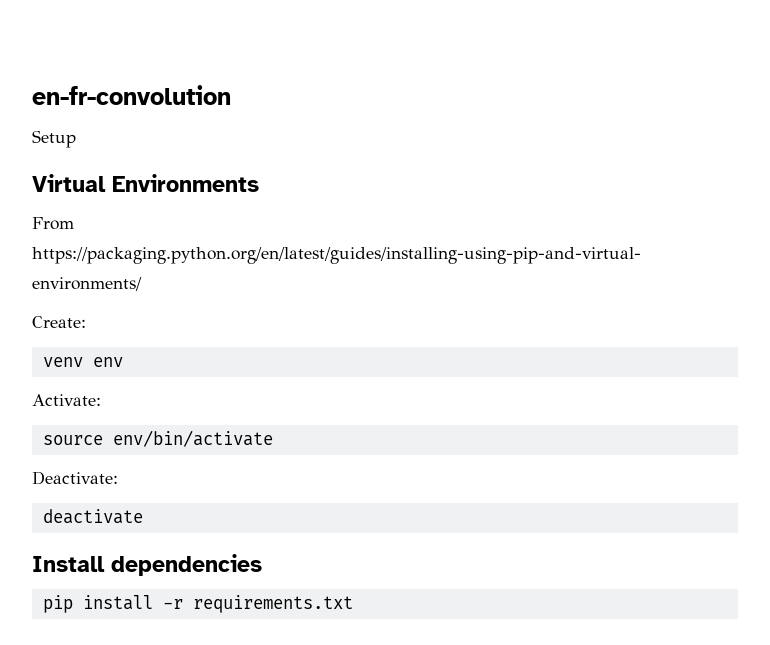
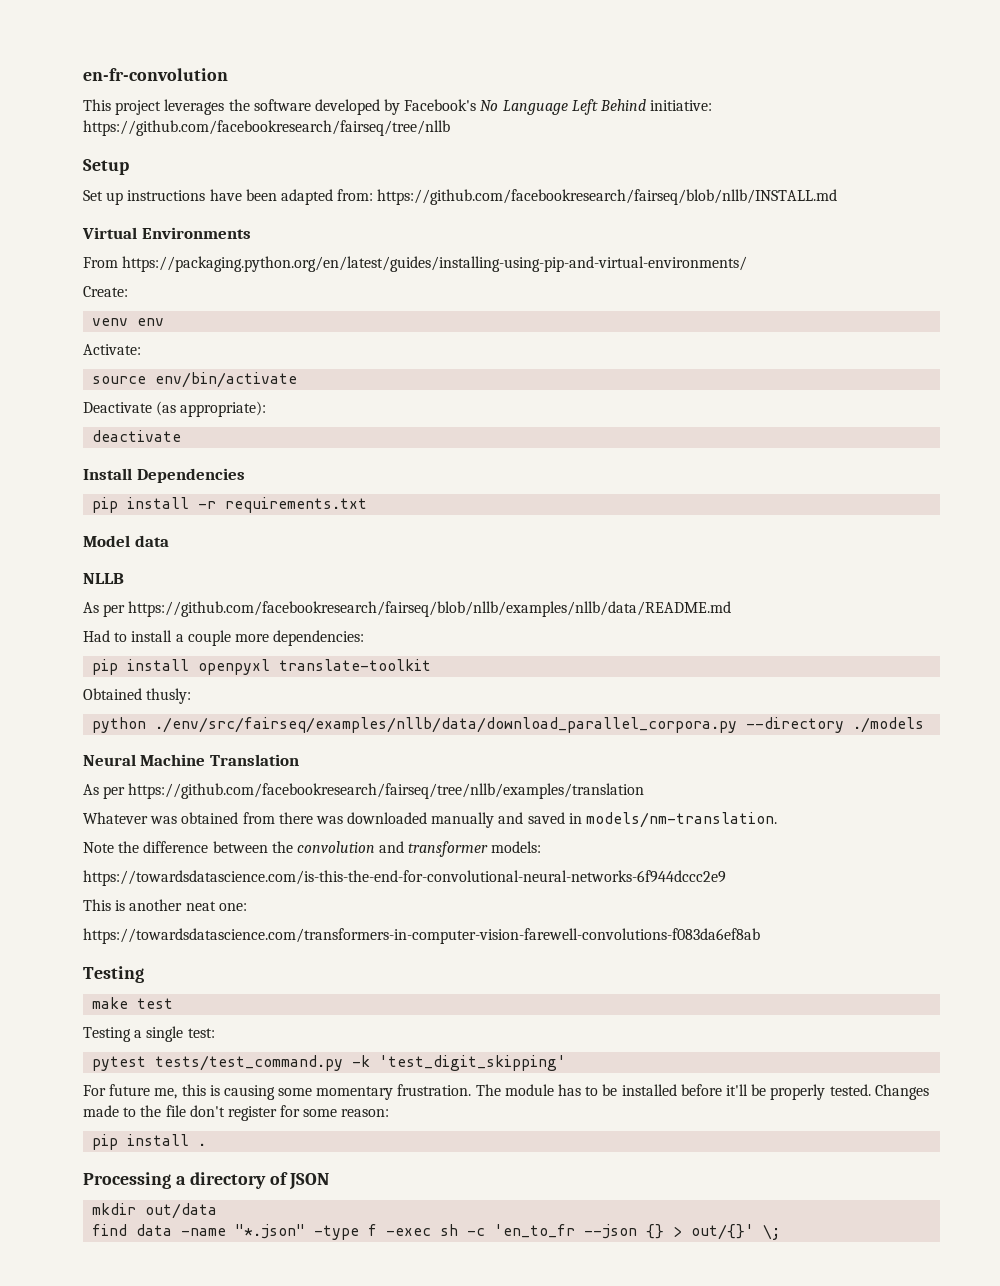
+ This project leverages the software developed by Facebook's No Language Left Behind initiative: https://github.com/facebookresearch/fairseq/tree/nllb
  Setup
+ Set up instructions have been adapted from: https://github.com/facebookresearch/fairseq/blob/nllb/INSTALL.md
- Deactivate:
+ Deactivate (as appropriate):
- Install dependencies
+ Install Dependencies
+ Model data
+ NLLB
+ As per https://github.com/facebookresearch/fairseq/blob/nllb/examples/nllb/data/README.md
+ Had to install a couple more dependencies:
+ pip install openpyxl translate-toolkit
+ Obtained thusly:
+ python ./env/src/fairseq/examples/nllb/data/download_parallel_corpora.py --directory ./models
+ Neural Machine Translation
+ As per https://github.com/facebookresearch/fairseq/tree/nllb/examples/translation
+ Whatever was obtained from there was downloaded manually and saved in models/nm-translation.
+ Note the difference between the convolution and transformer models:
+ https://towardsdatascience.com/is-this-the-end-for-convolutional-neural-networks-6f944dccc2e9
+ This is another neat one:
+ https://towardsdatascience.com/transformers-in-computer-vision-farewell-convolutions-f083da6ef8ab
+ Testing
+ make test
+ Testing a single test:
+ pytest tests/test_command.py -k 'test_digit_skipping'
+ For future me, this is causing some momentary frustration. The module has to be installed before it'll be properly tested. Changes made to the file don't register for some reason:
+ pip install .
+ Processing a directory of JSON
+ mkdir out/data
+ find data -name "*.json" -type f -exec sh -c 'en_to_fr --json {} > out/{}' \;

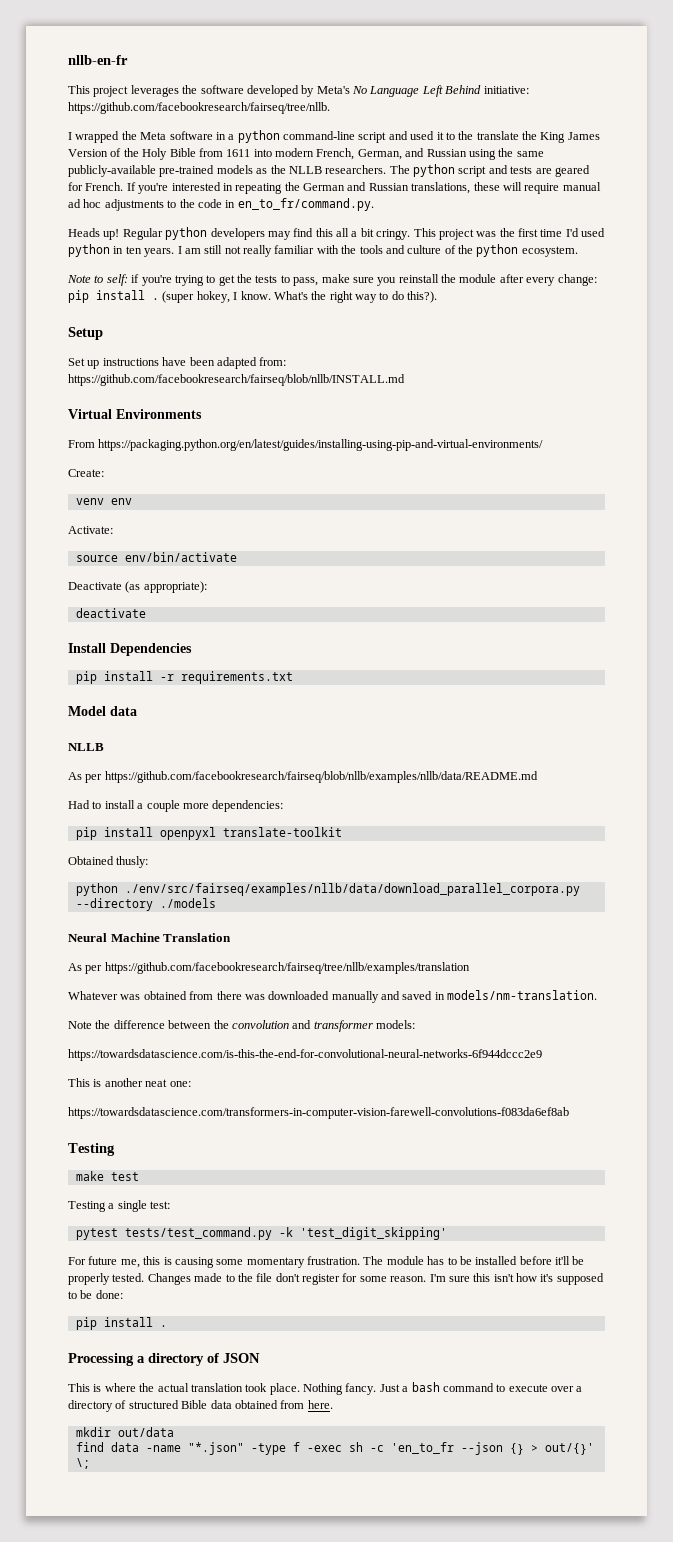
- en-fr-convolution
+ nllb-en-fr
- This project leverages the software developed by Facebook's No Language Left Behind initiative: https://github.com/facebookresearch/fairseq/tree/nllb
+ This project leverages the software developed by Meta's No Language Left Behind initiative: https://github.com/facebookresearch/fairseq/tree/nllb.
+ I wrapped the Meta software in a python command-line script and used it to the translate the King James Version of the Holy Bible from 1611 into modern French, German, and Russian using the same publicly-available pre-trained models as the NLLB researchers. The python script and tests are geared for French. If you're interested in repeating the German and Russian translations, these will require manual ad hoc adjustments to the code in en_to_fr/command.py.
+ Heads up! Regular python developers may find this all a bit cringy. This project was the first time I'd used python in ten years. I am still not really familiar with the tools and culture of the python ecosystem.
+ Note to self: if you're trying to get the tests to pass, make sure you reinstall the module after every change: pip install . (super hokey, I know. What's the right way to do this?).
- Changes made to the file don't register for some reason:
+ Changes made to the file don't register for some reason. I'm sure this isn't how it's supposed to be done:
+ This is where the actual translation took place. Nothing fancy. Just a bash command to execute over a directory of structured Bible data obtained from here.

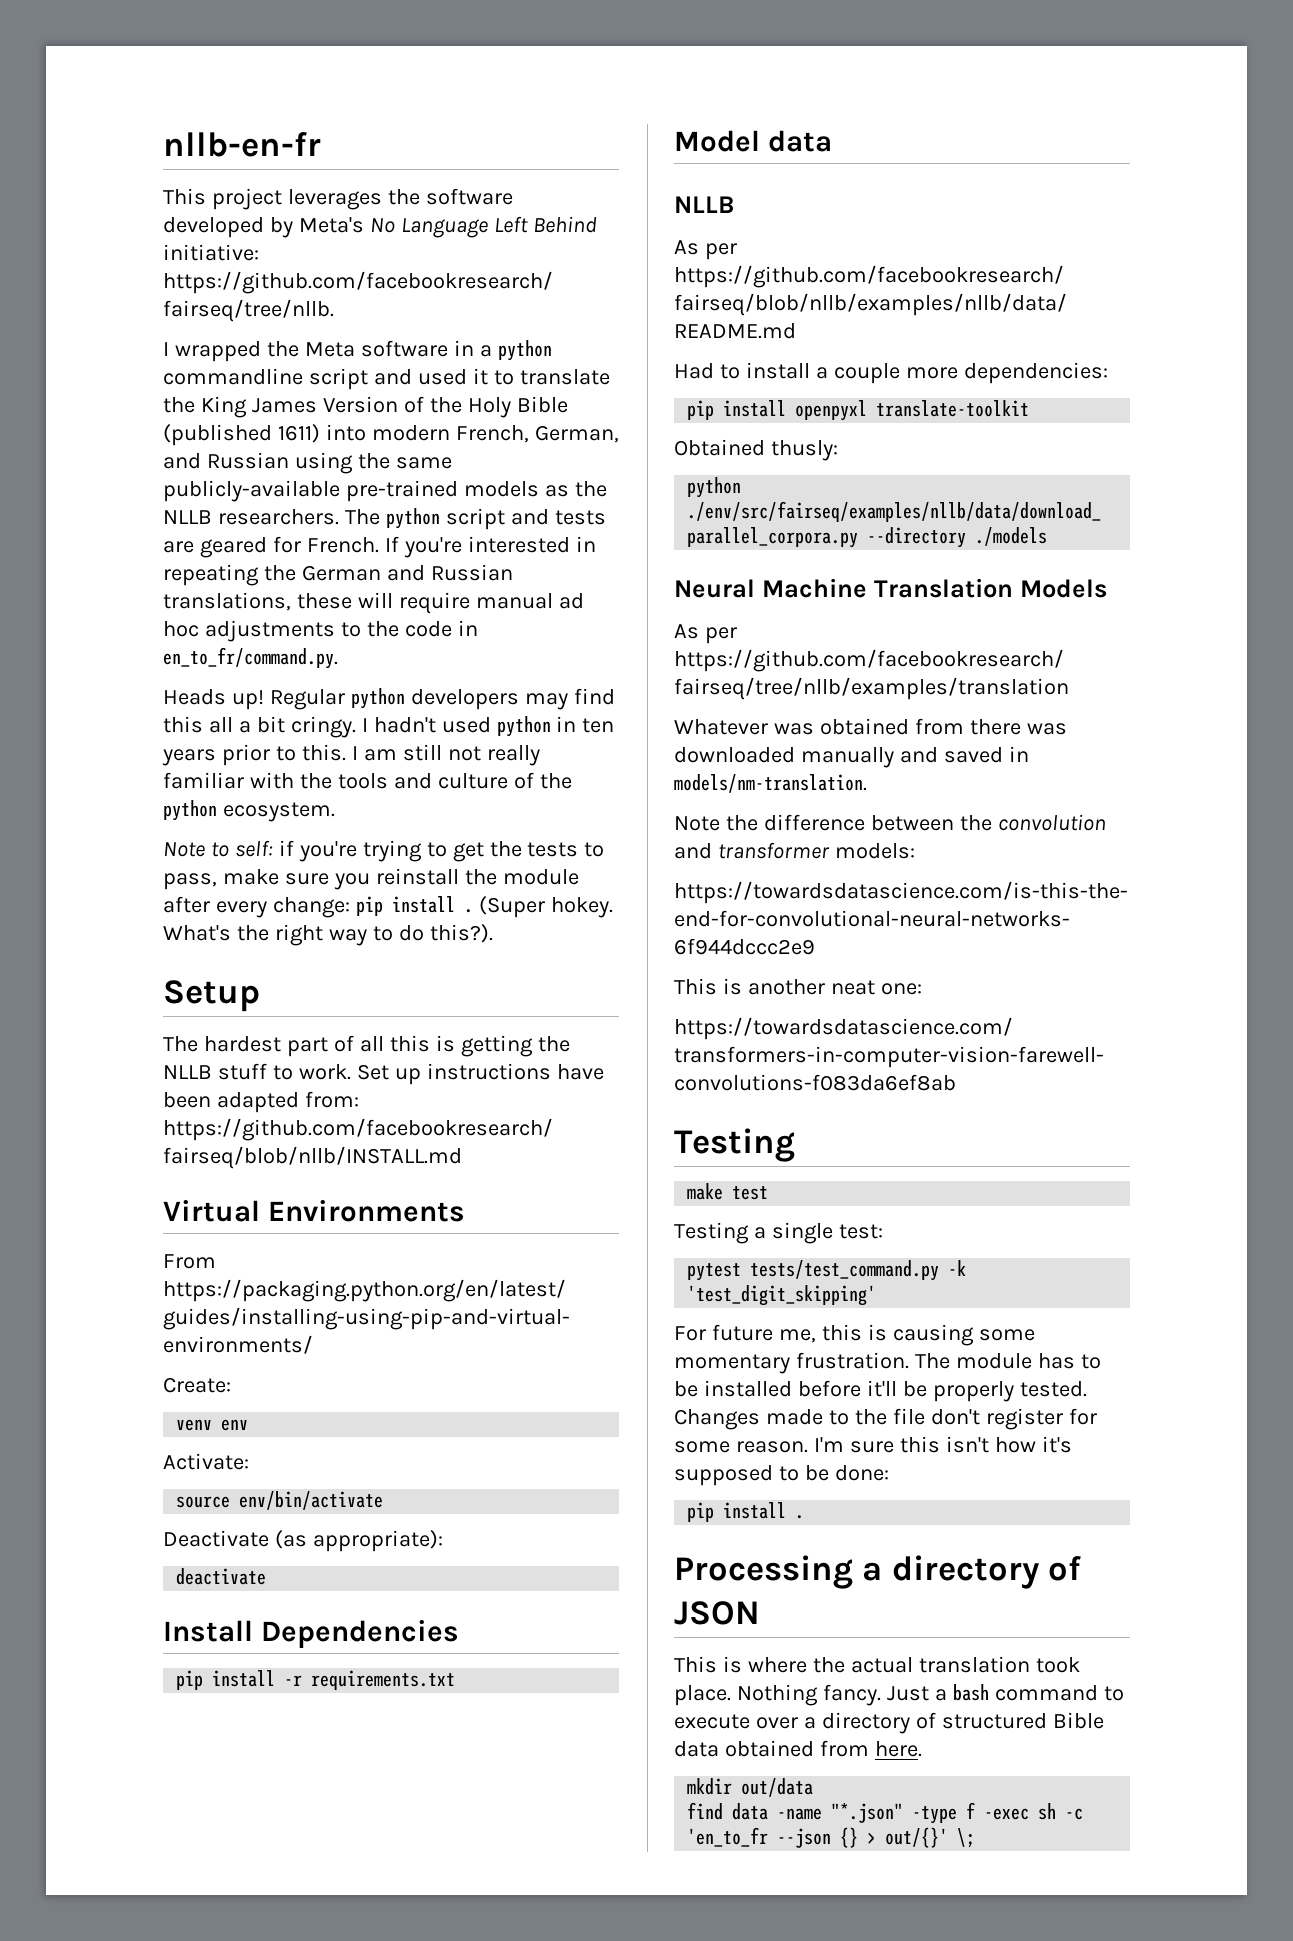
- I wrapped the Meta software in a python command-line script and used it to the translate the King James Version of the Holy Bible from 1611 into modern French, German, and Russian using the same publicly-available pre-trained models as the NLLB researchers.
+ I wrapped the Meta software in a python commandline script and used it to translate the King James Version of the Holy Bible (published 1611) into modern French, German, and Russian using the same publicly-available pre-trained models as the NLLB researchers.
- This project was the first time I'd used python in ten years.
+ I hadn't used python in ten years prior to this.
- (super hokey, I know.
+ (Super hokey.
+ The hardest part of all this is getting the NLLB stuff to work.
- Neural Machine Translation
+ Neural Machine Translation Models

